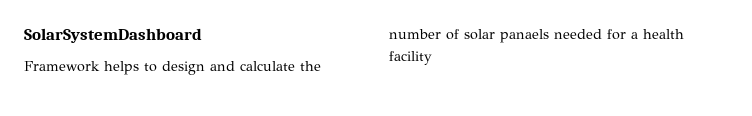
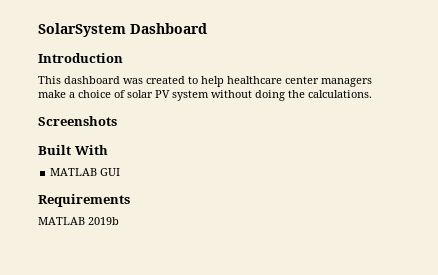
- SolarSystemDashboard
- Framework helps to design and calculate the number of solar panaels needed for a health facility
+ SolarSystem Dashboard
+ Introduction
+ This dashboard was created to help healthcare center managers make a choice of solar PV system without doing the calculations.
+ Screenshots
+ Built With
+ MATLAB GUI
+ Requirements
+ MATLAB 2019b

